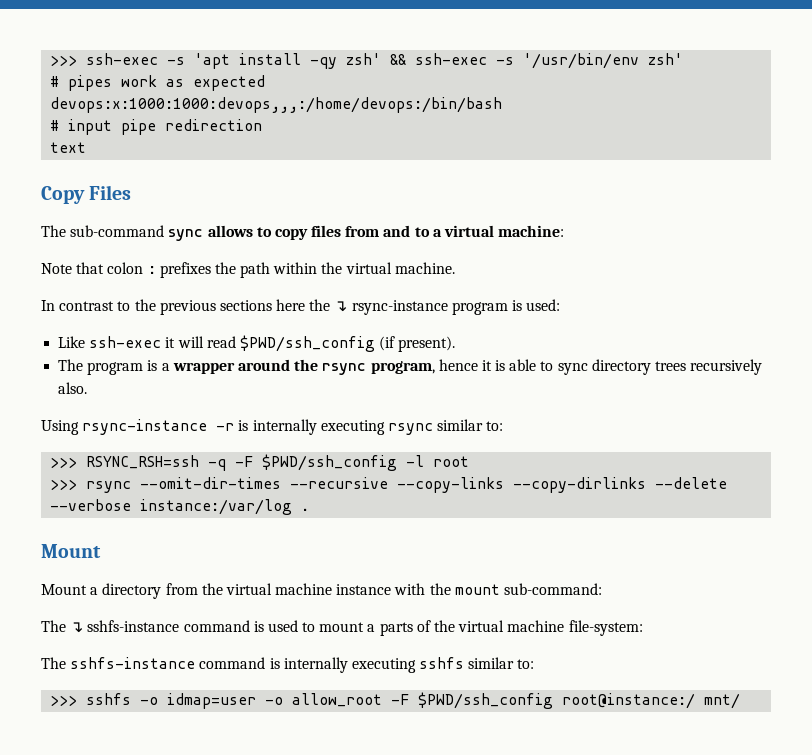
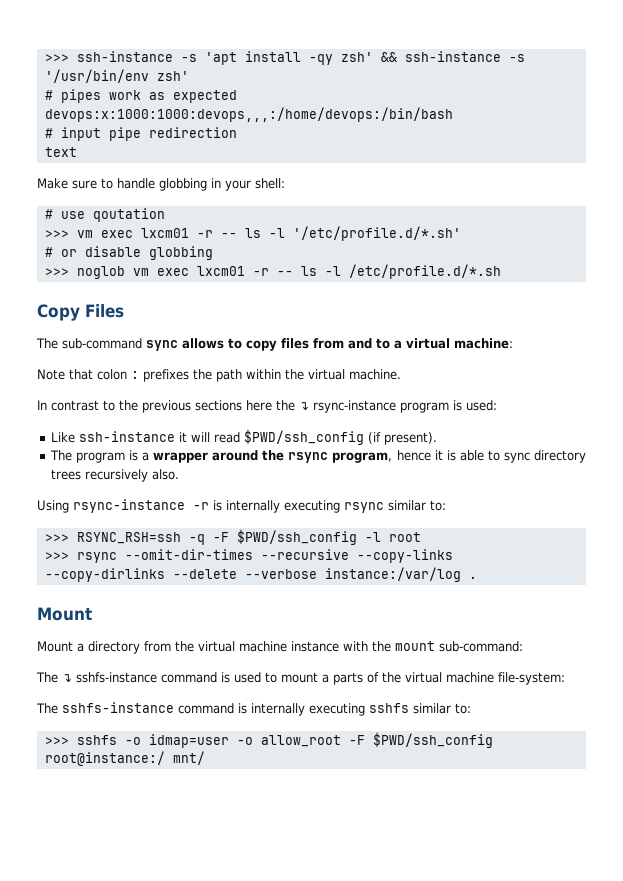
- >>> ssh-exec -s 'apt install -qy zsh' && ssh-exec -s '/usr/bin/env zsh'
+ >>> ssh-instance -s 'apt install -qy zsh' && ssh-instance -s '/usr/bin/env zsh'
+ Make sure to handle globbing in your shell:
+ # use qoutation
+ >>> vm exec lxcm01 -r -- ls -l '/etc/profile.d/*.sh'
+ # or disable globbing
+ >>> noglob vm exec lxcm01 -r -- ls -l /etc/profile.d/*.sh
- Like ssh-exec it will read $PWD/ssh_config (if present).
+ Like ssh-instance it will read $PWD/ssh_config (if present).

